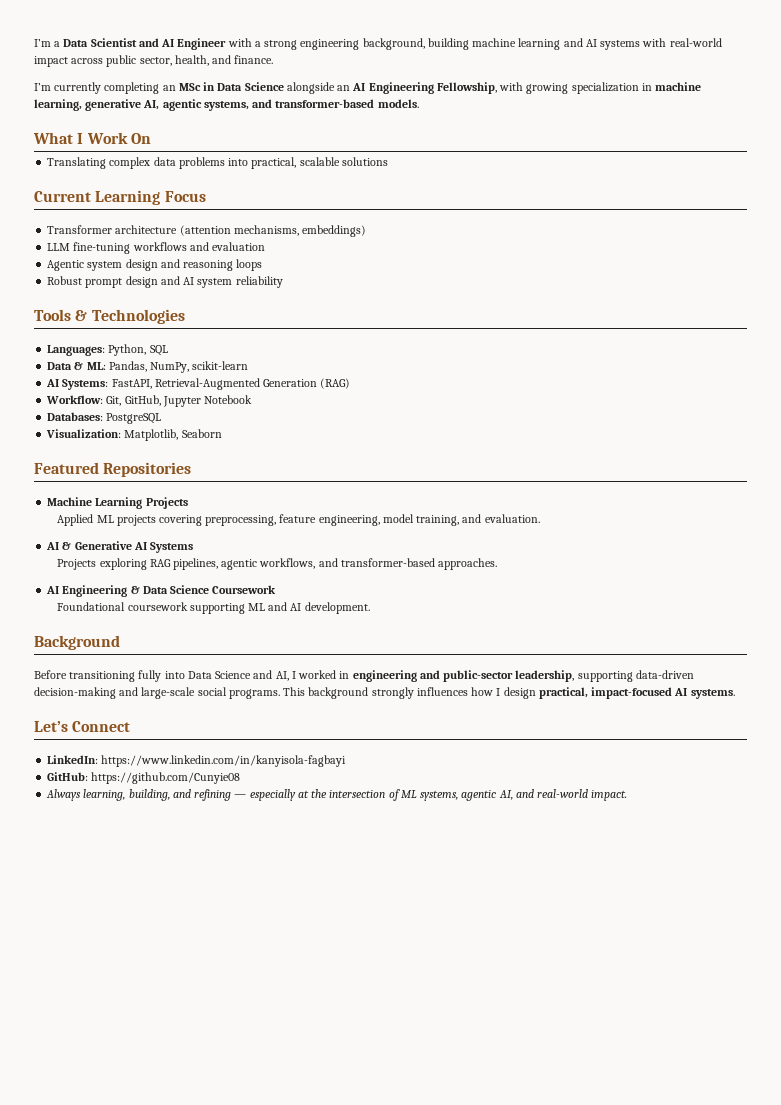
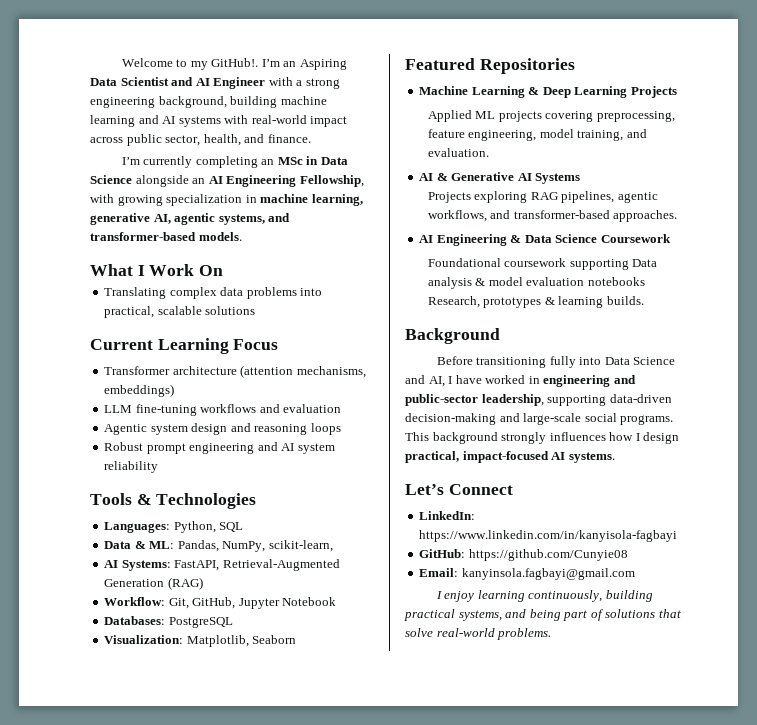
- I’m a Data Scientist and AI Engineer with a strong engineering background, building machine learning and AI systems with real-world impact across public sector, health, and finance.
+ Welcome to my GitHub!. I’m an Aspiring Data Scientist and AI Engineer with a strong engineering background, building machine learning and AI systems with real-world impact across public sector, health, and finance.
- Robust prompt design and AI system reliability
+ Robust prompt engineering and AI system reliability
- Data & ML: Pandas, NumPy, scikit-learn
+ Data & ML: Pandas, NumPy, scikit-learn,
- Machine Learning Projects
+ Machine Learning & Deep Learning Projects
- Foundational coursework supporting ML and AI development.
+ Foundational coursework supporting Data analysis & model evaluation notebooks Research, prototypes & learning builds.
- Before transitioning fully into Data Science and AI, I worked in engineering and public-sector leadership, supporting data-driven decision-making and large-scale social programs.
+ Before transitioning fully into Data Science and AI, I have worked in engineering and public-sector leadership, supporting data-driven decision-making and large-scale social programs.
- Always learning, building, and refining — especially at the intersection of ML systems, agentic AI, and real-world impact.
+ Email: kanyinsola.fagbayi@gmail.com
+ I enjoy learning continuously, building practical systems, and being part of solutions that solve real-world problems.

